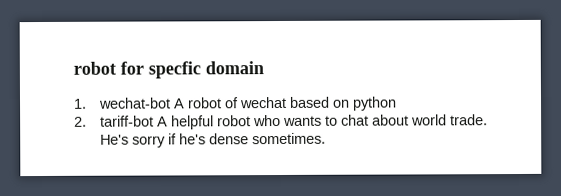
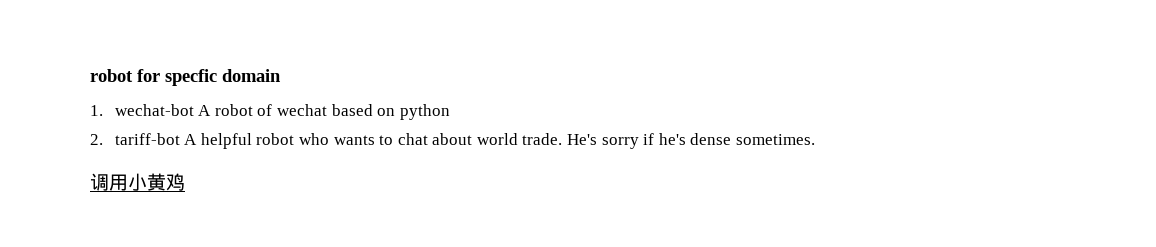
+ 调用小黄鸡

